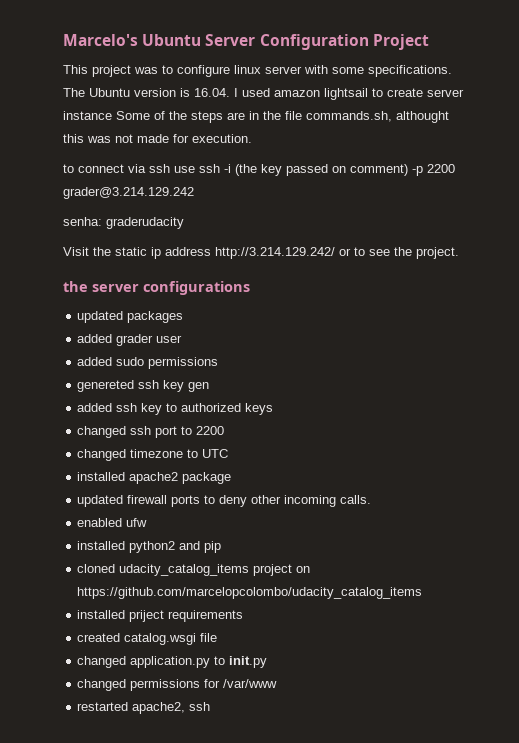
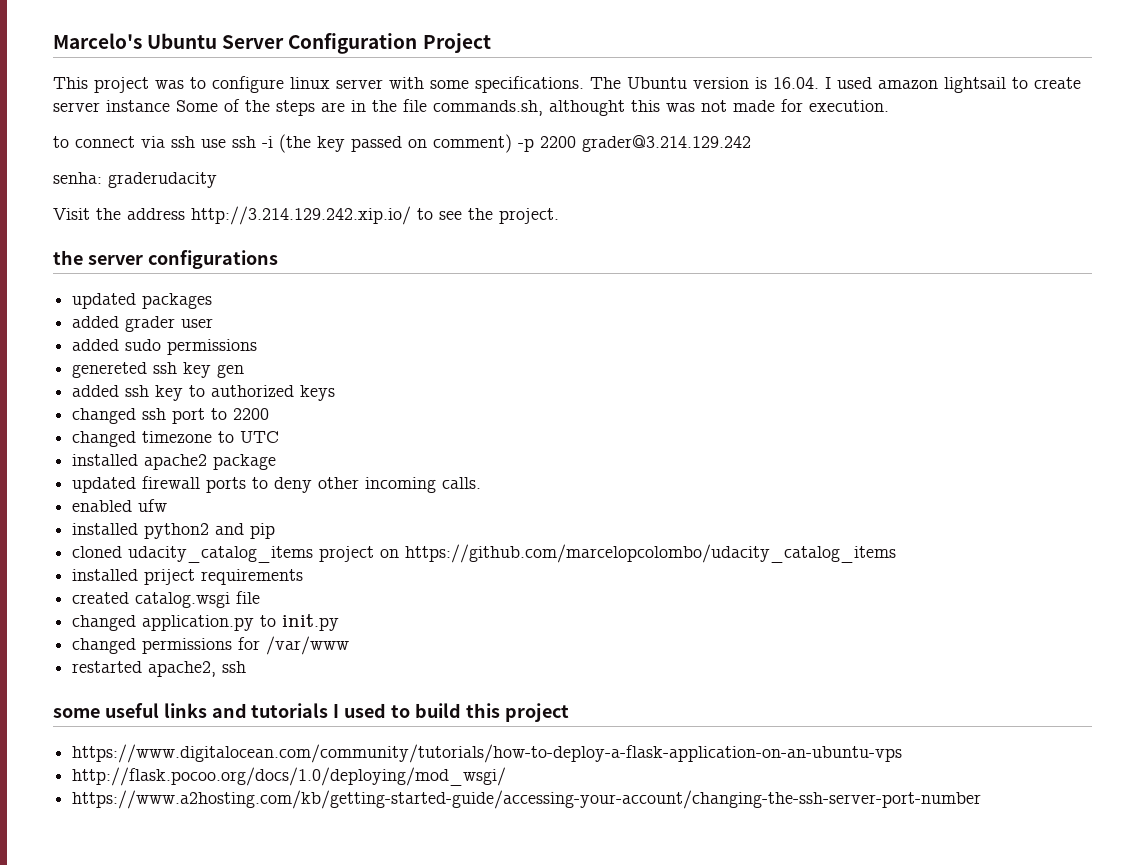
- Visit the static ip address http://3.214.129.242/ or to see the project.
+ Visit the address http://3.214.129.242.xip.io/ to see the project.
+ some useful links and tutorials I used to build this project
+ https://www.digitalocean.com/community/tutorials/how-to-deploy-a-flask-application-on-an-ubuntu-vps
+ http://flask.pocoo.org/docs/1.0/deploying/mod_wsgi/
+ https://www.a2hosting.com/kb/getting-started-guide/accessing-your-account/changing-the-ssh-server-port-number

